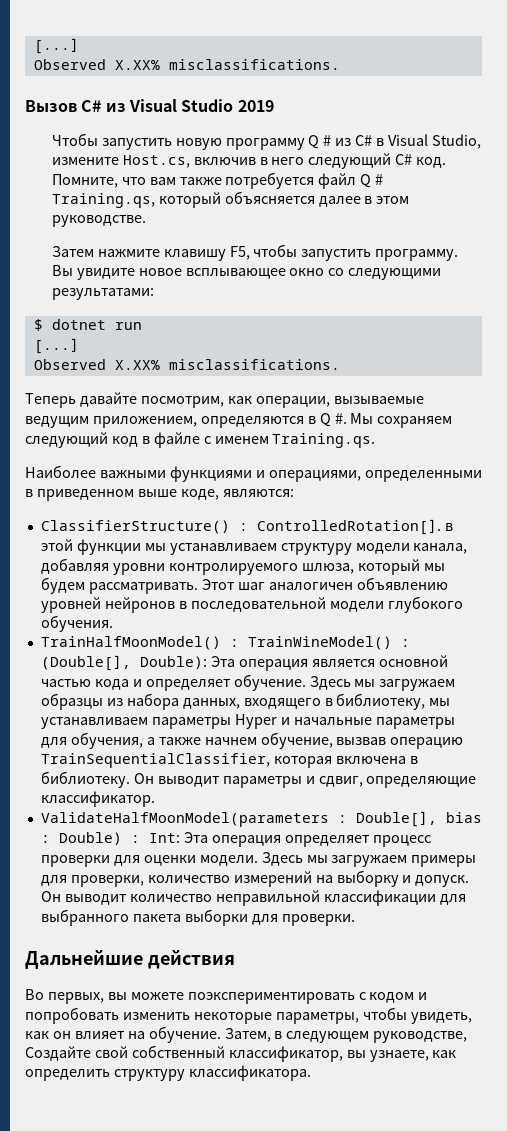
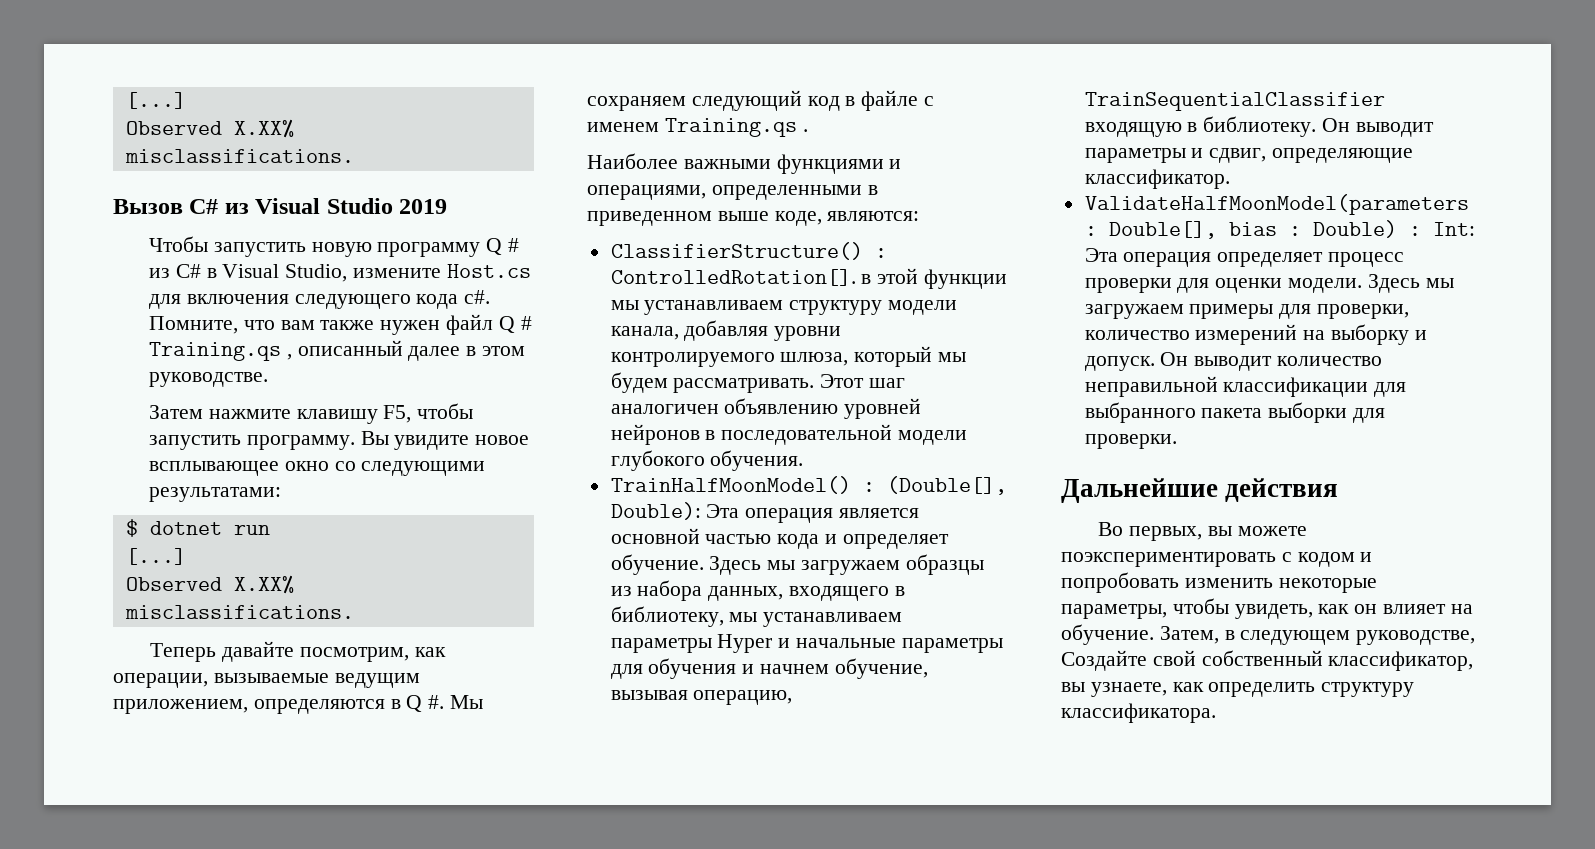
- Чтобы запустить новую программу Q # из C# в Visual Studio, измените Host.cs, включив в него следующий C# код.
+ Чтобы запустить новую программу Q # из C# в Visual Studio, измените Host.cs для включения следующего кода c#.
- Помните, что вам также потребуется файл Q # Training.qs, который объясняется далее в этом руководстве.
+ Помните, что вам также нужен файл Q # Training.qs , описанный далее в этом руководстве.
- Мы сохраняем следующий код в файле с именем Training.qs.
+ Мы сохраняем следующий код в файле с именем Training.qs .
- TrainHalfMoonModel() : TrainWineModel() : (Double[], Double): Эта операция является основной частью кода и определяет обучение.
+ TrainHalfMoonModel() : (Double[], Double): Эта операция является основной частью кода и определяет обучение.
- Здесь мы загружаем образцы из набора данных, входящего в библиотеку, мы устанавливаем параметры Hyper и начальные параметры для обучения, а также начнем обучение, вызвав операцию TrainSequentialClassifier, которая включена в библиотеку.
+ Здесь мы загружаем образцы из набора данных, входящего в библиотеку, мы устанавливаем параметры Hyper и начальные параметры для обучения и начнем обучение, вызывая операцию, TrainSequentialClassifier входящую в библиотеку.

